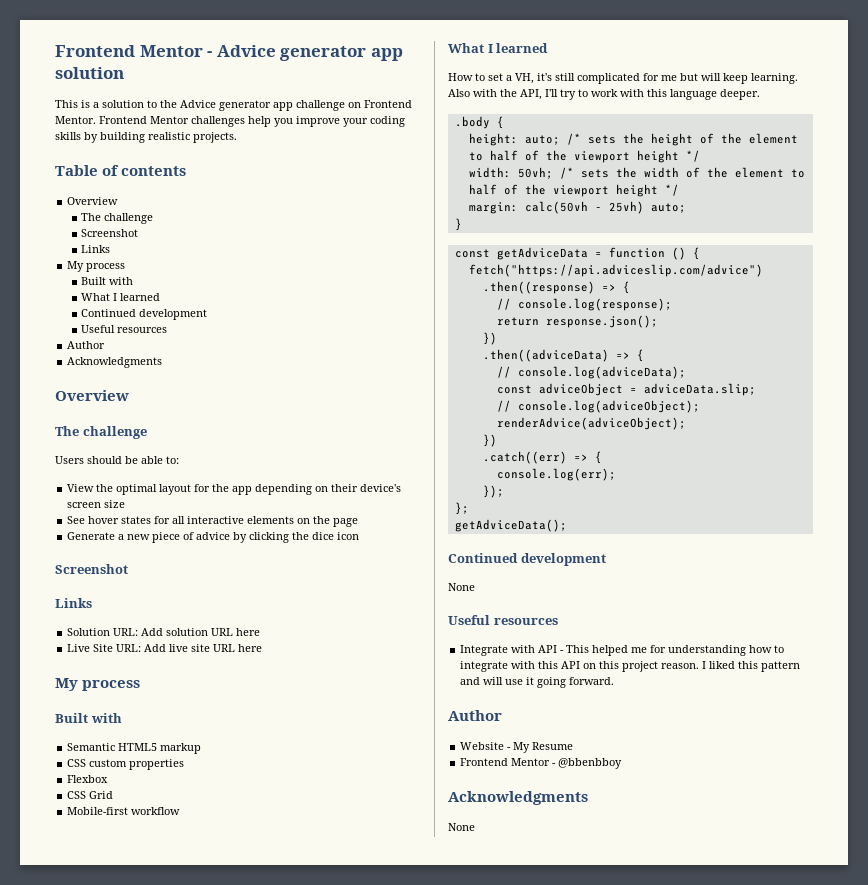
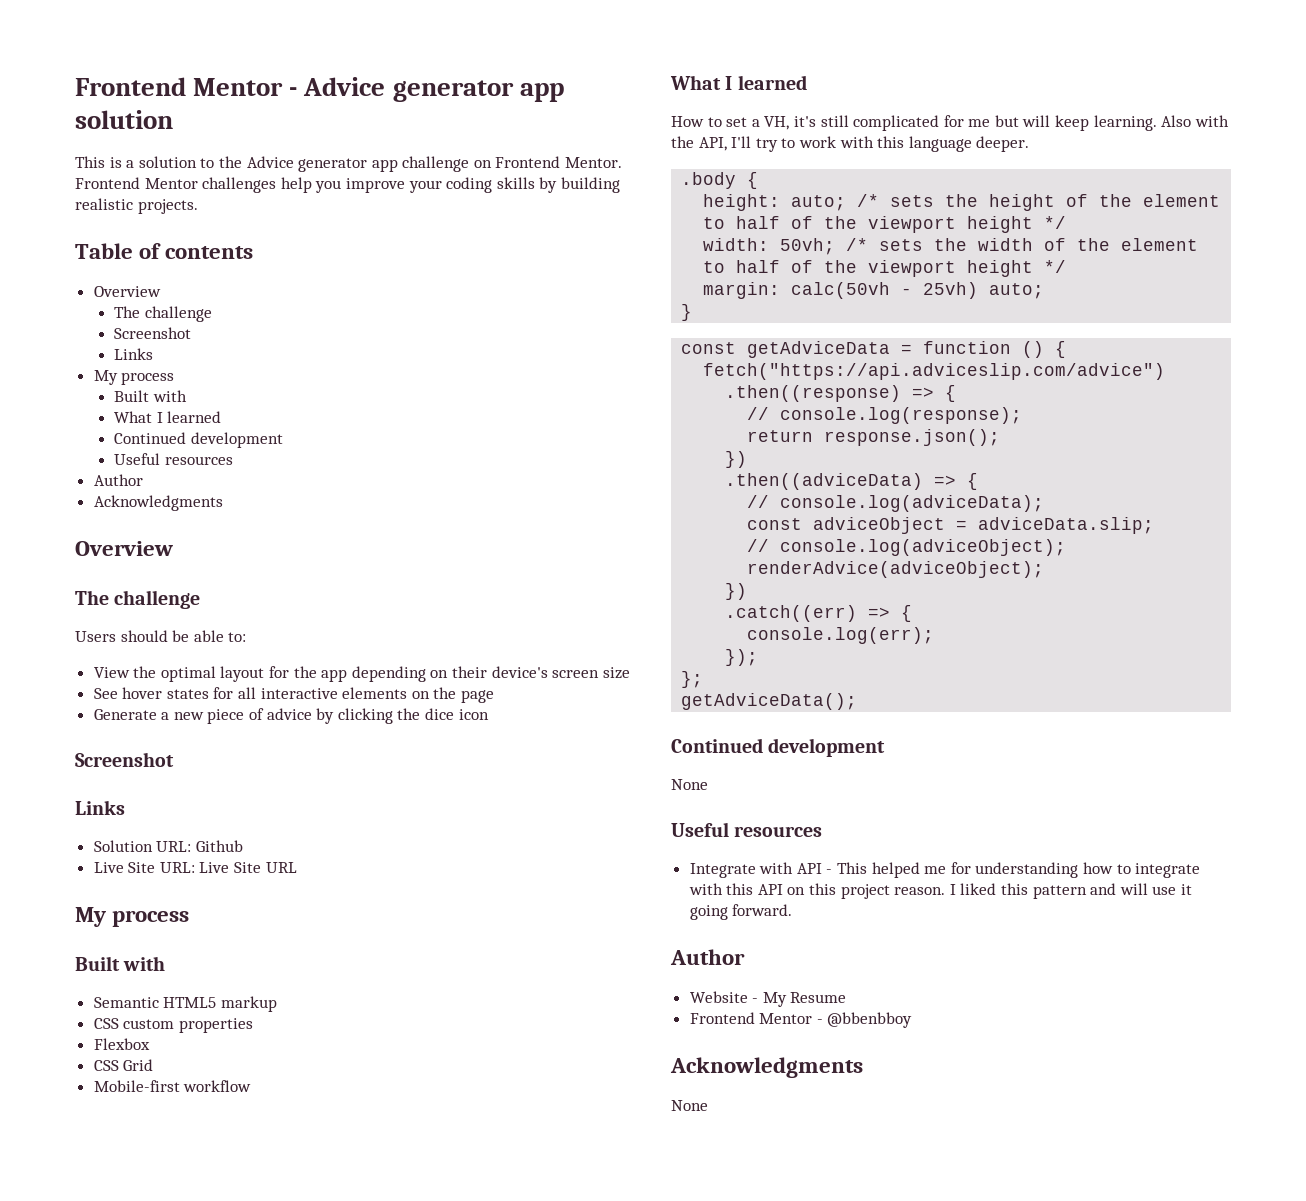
- Solution URL: Add solution URL here
+ Solution URL: Github
- Live Site URL: Add live site URL here
+ Live Site URL: Live Site URL

